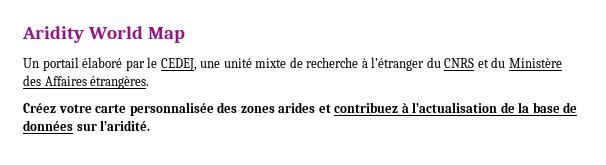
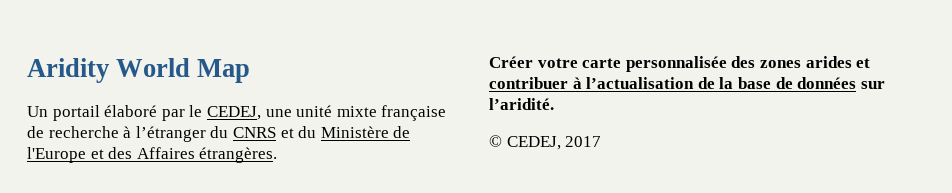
- Un portail élaboré par le CEDEJ, une unité mixte de recherche à l’étranger du CNRS et du Ministère des Affaires étrangères.
+ Un portail élaboré par le CEDEJ, une unité mixte française de recherche à l’étranger du CNRS et du Ministère de l'Europe et des Affaires étrangères.
- Créez votre carte personnalisée des zones arides et contribuez à l’actualisation de la base de données sur l’aridité.
+ Créer votre carte personnalisée des zones arides et contribuer à l’actualisation de la base de données sur l’aridité.
+ © CEDEJ, 2017

